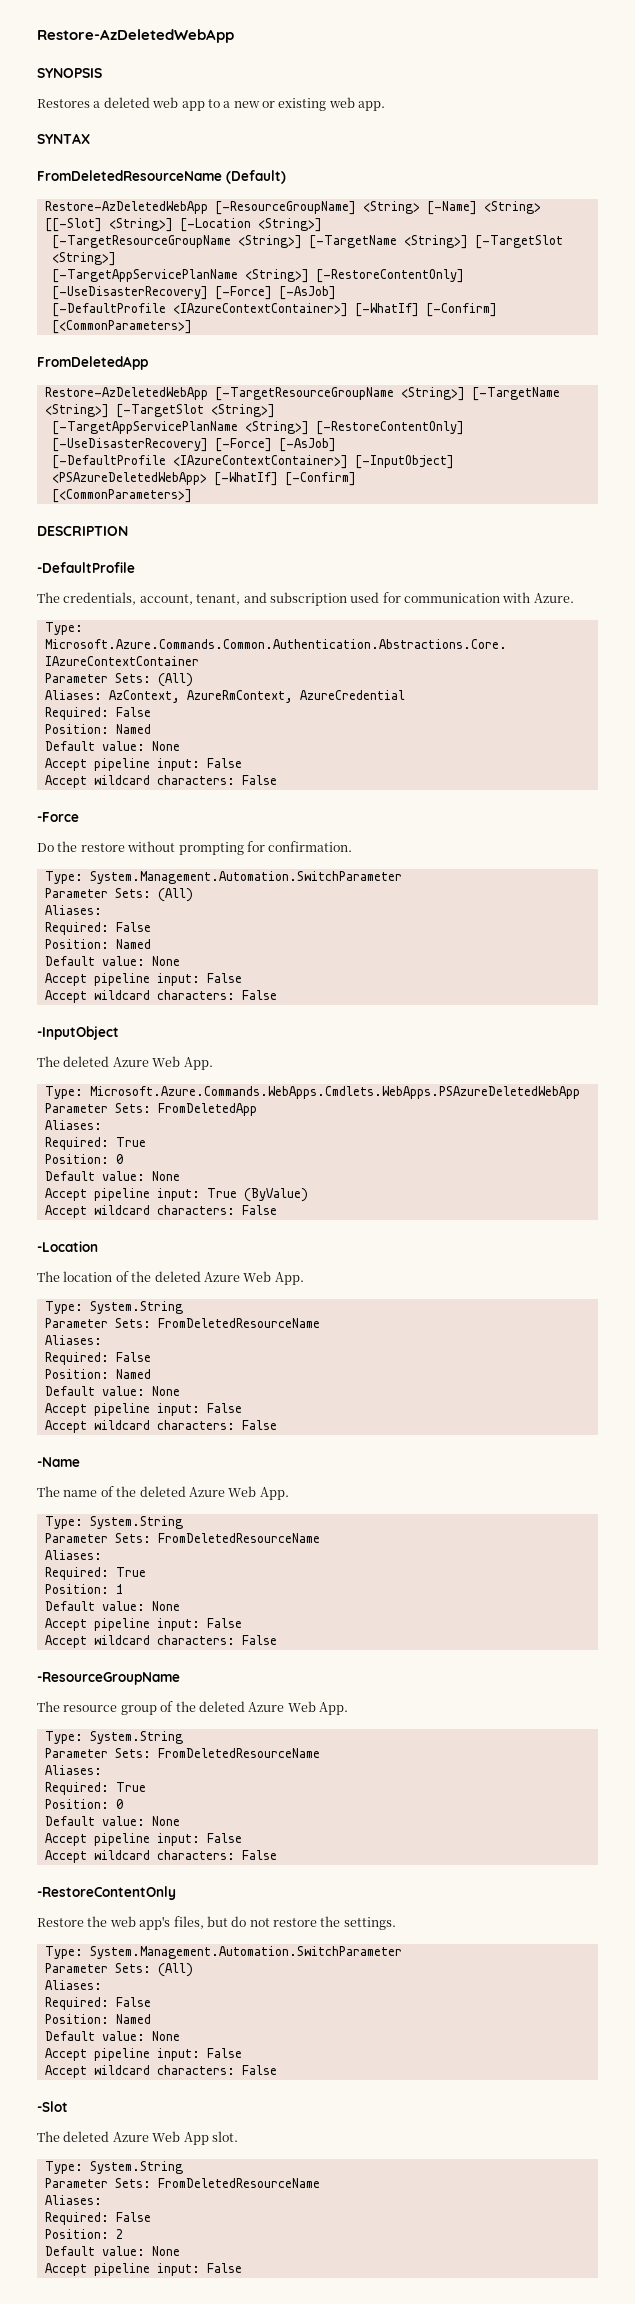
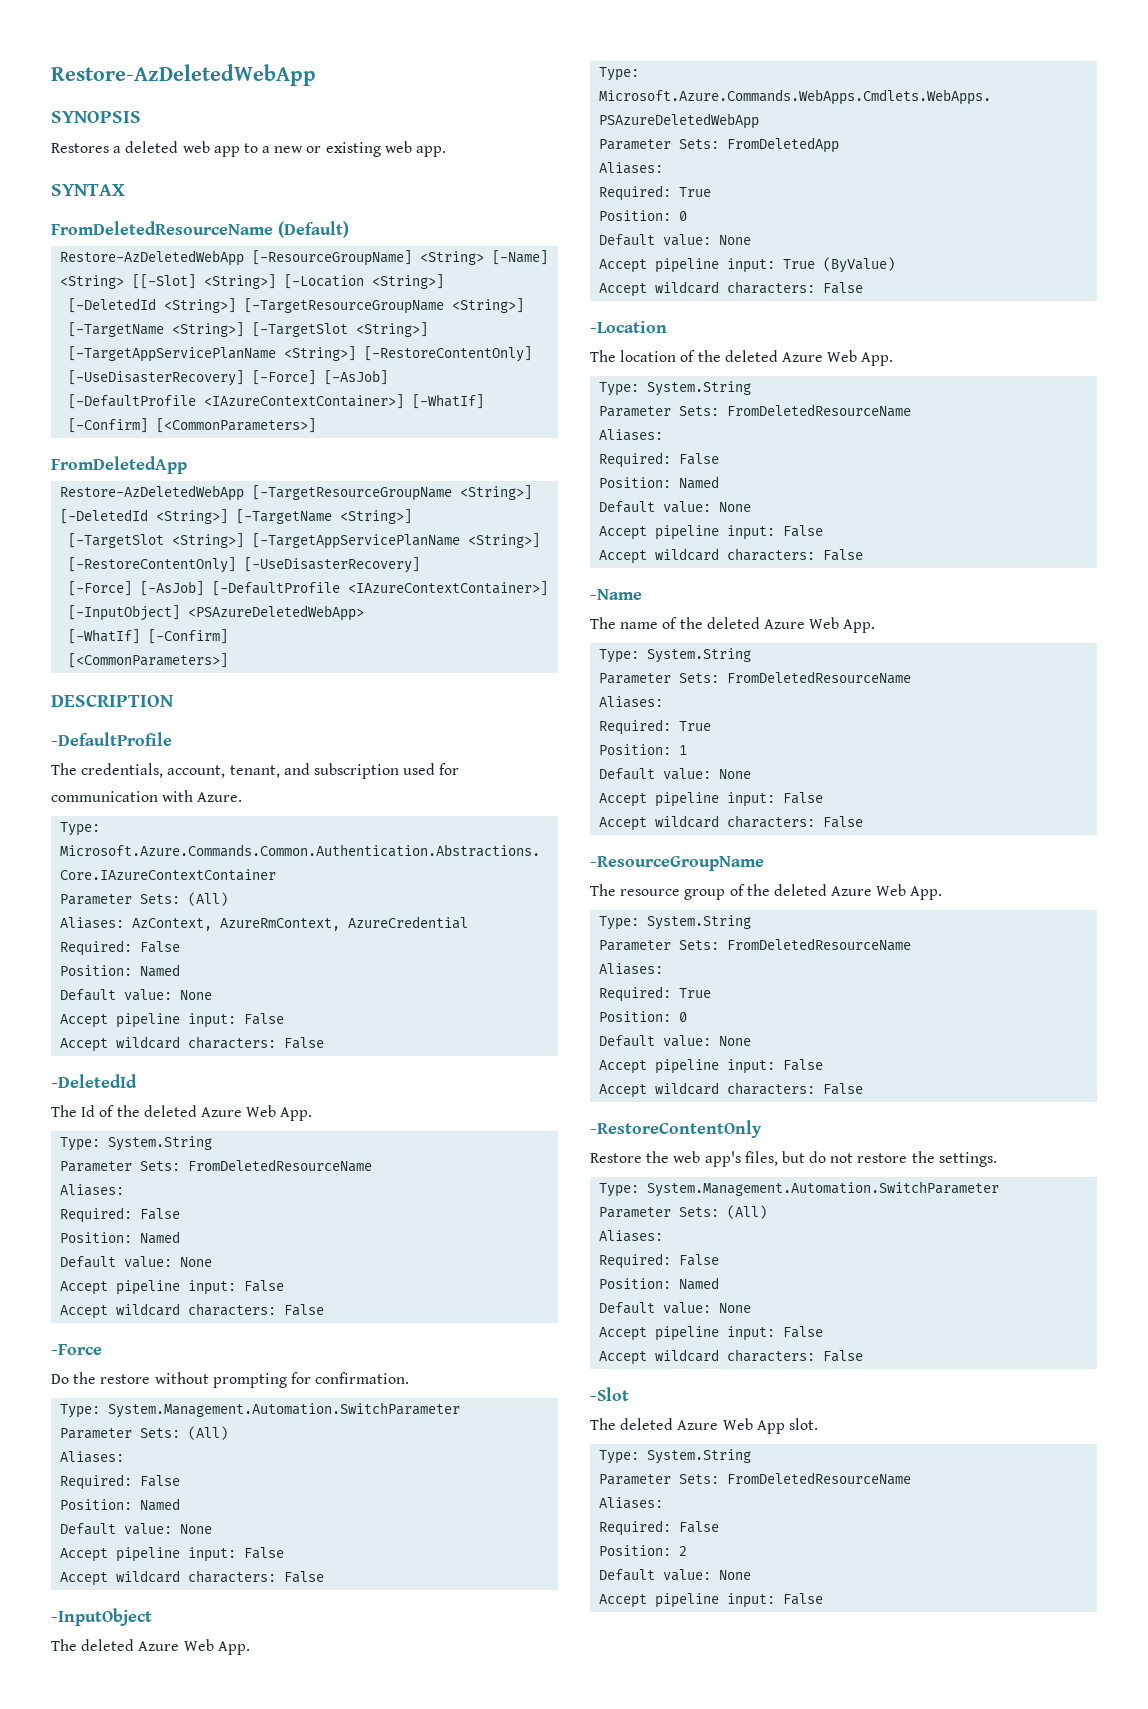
  Restore-AzDeletedWebApp [-ResourceGroupName] <String> [-Name] <String> [[-Slot] <String>] [-Location <String>]
- [-TargetResourceGroupName <String>] [-TargetName <String>] [-TargetSlot <String>]
+ [-DeletedId <String>] [-TargetResourceGroupName <String>] [-TargetName <String>] [-TargetSlot <String>]
- Restore-AzDeletedWebApp [-TargetResourceGroupName <String>] [-TargetName <String>] [-TargetSlot <String>]
- [-TargetAppServicePlanName <String>] [-RestoreContentOnly] [-UseDisasterRecovery] [-Force] [-AsJob]
- [-DefaultProfile <IAzureContextContainer>] [-InputObject] <PSAzureDeletedWebApp> [-WhatIf] [-Confirm]
+ Restore-AzDeletedWebApp [-TargetResourceGroupName <String>] [-DeletedId <String>] [-TargetName <String>]
+ [-TargetSlot <String>] [-TargetAppServicePlanName <String>] [-RestoreContentOnly] [-UseDisasterRecovery]
+ [-Force] [-AsJob] [-DefaultProfile <IAzureContextContainer>] [-InputObject] <PSAzureDeletedWebApp>
+ [-WhatIf] [-Confirm]
+ -DeletedId
+ The Id of the deleted Azure Web App.
+ Type: System.String
+ Parameter Sets: FromDeletedResourceName
+ Aliases:
+ Required: False
+ Position: Named
+ Default value: None
+ Accept pipeline input: False
+ Accept wildcard characters: False

